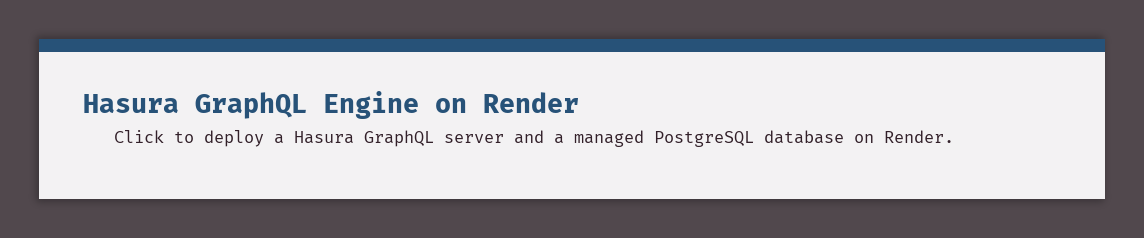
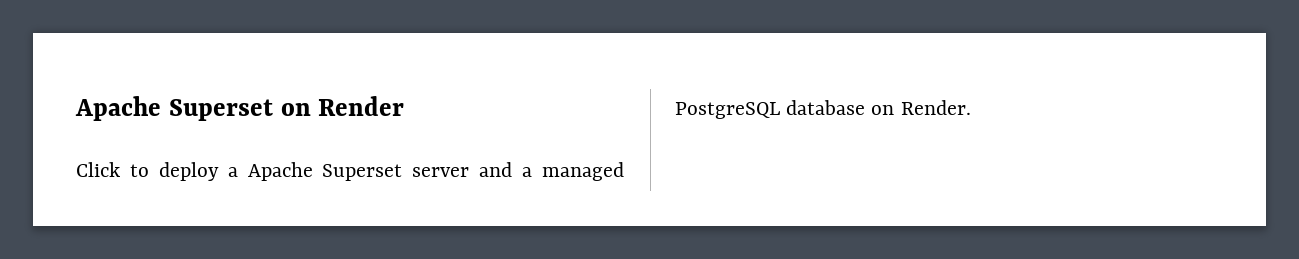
- Hasura GraphQL Engine on Render
+ Apache Superset on Render
- Click to deploy a Hasura GraphQL server and a managed PostgreSQL database on Render.
+ Click to deploy a Apache Superset server and a managed PostgreSQL database on Render.

